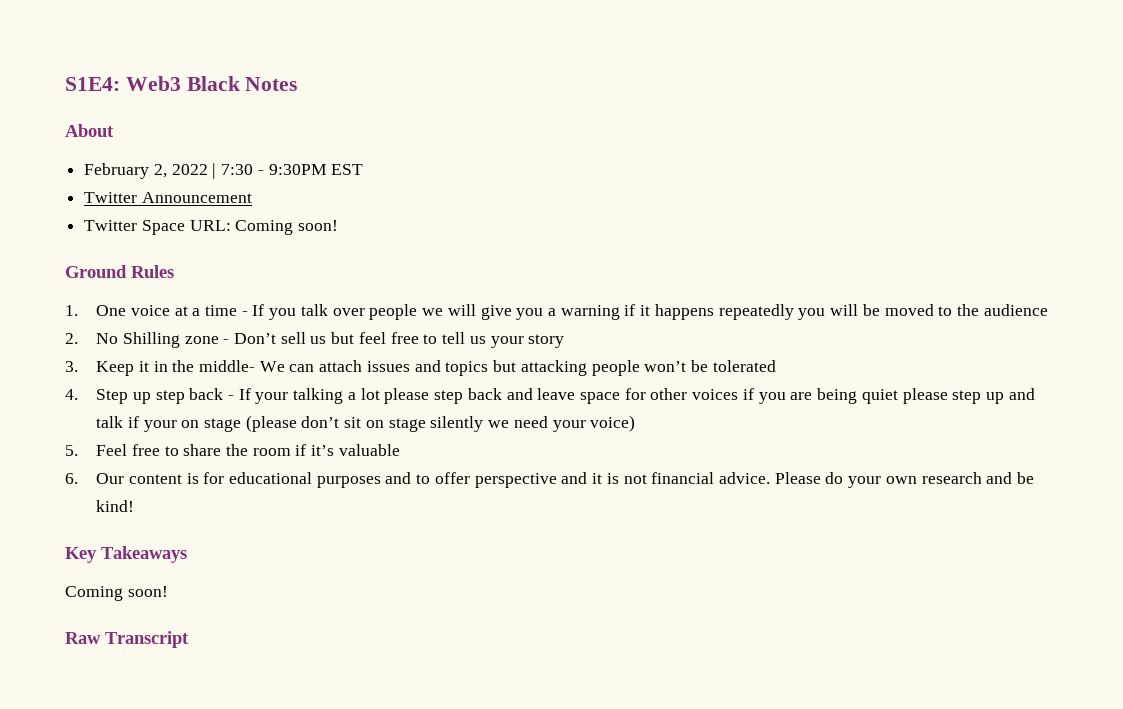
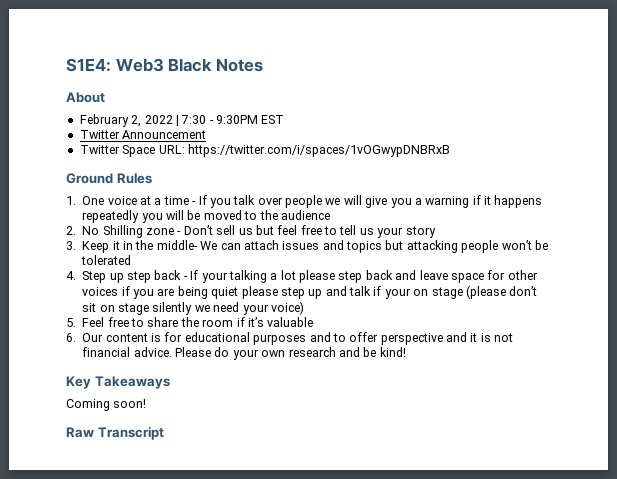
- Twitter Space URL: Coming soon!
+ Twitter Space URL: https://twitter.com/i/spaces/1vOGwypDNBRxB

